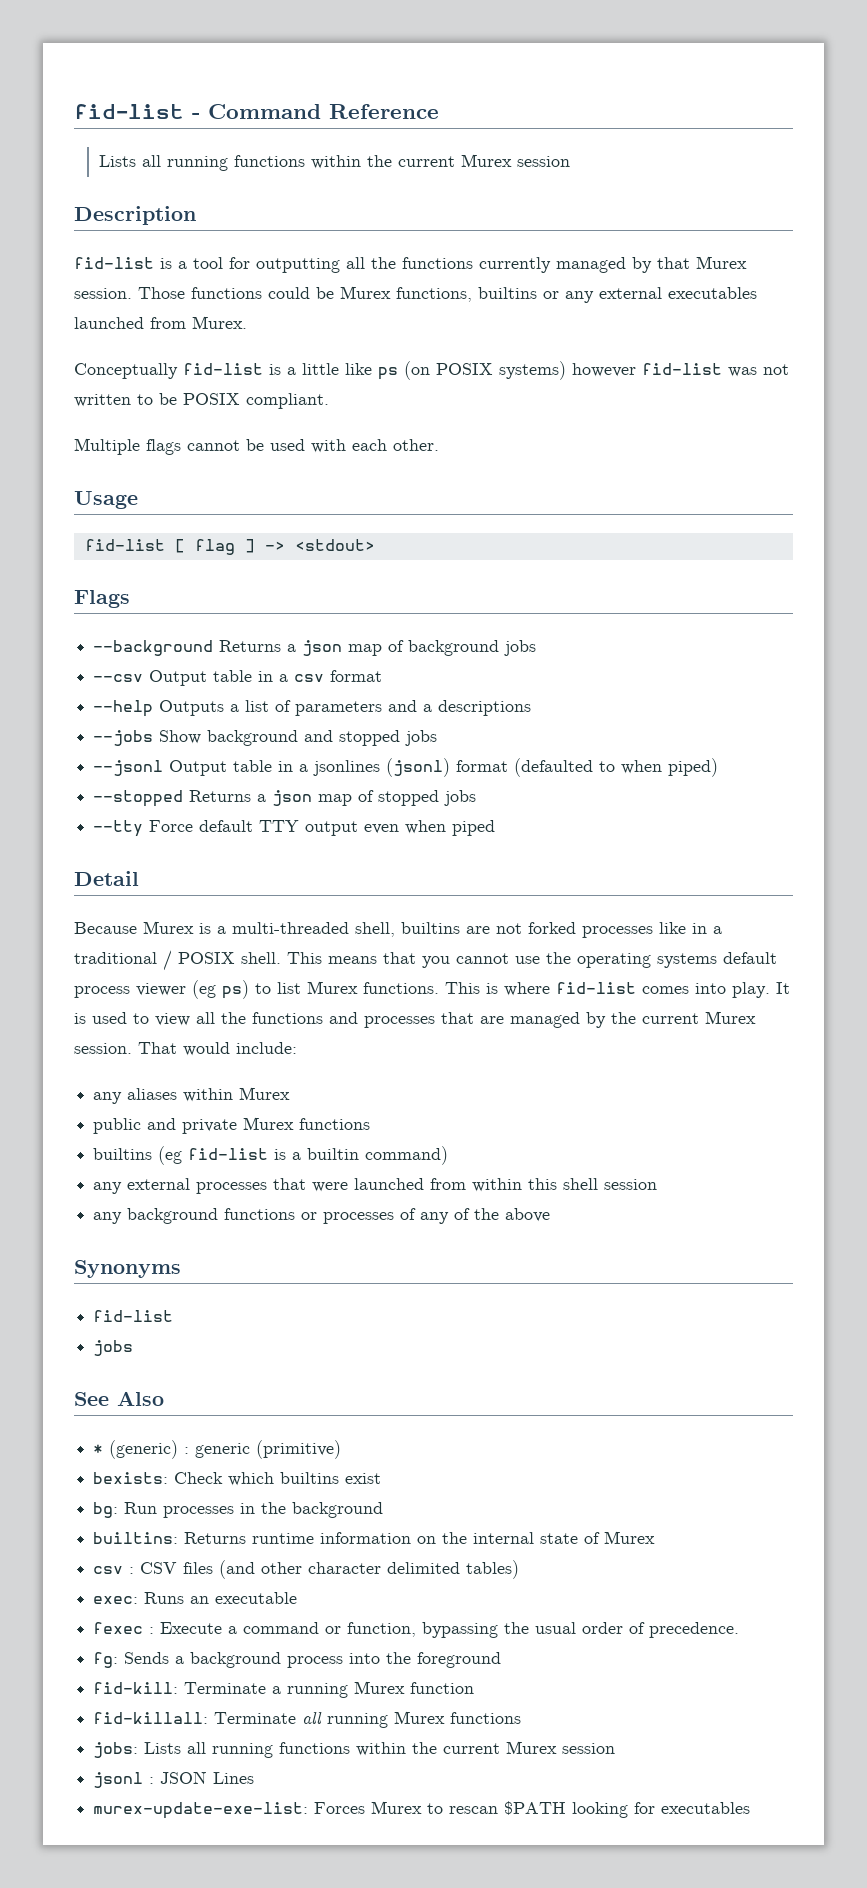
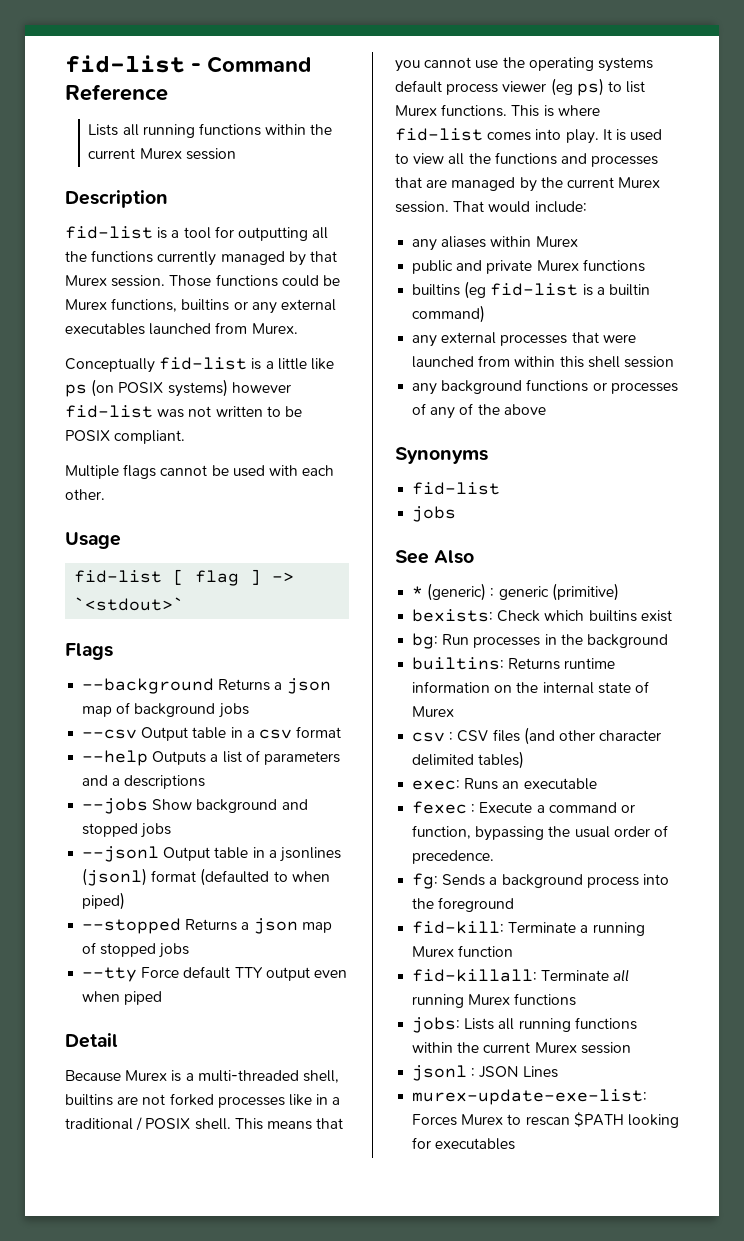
- fid-list [ flag ] -> <stdout>
+ fid-list [ flag ] -> `<stdout>`

